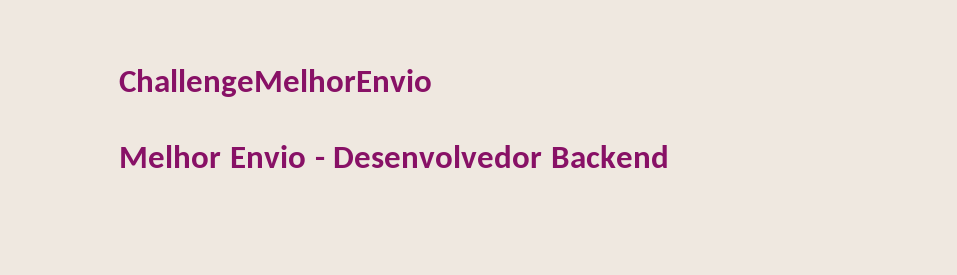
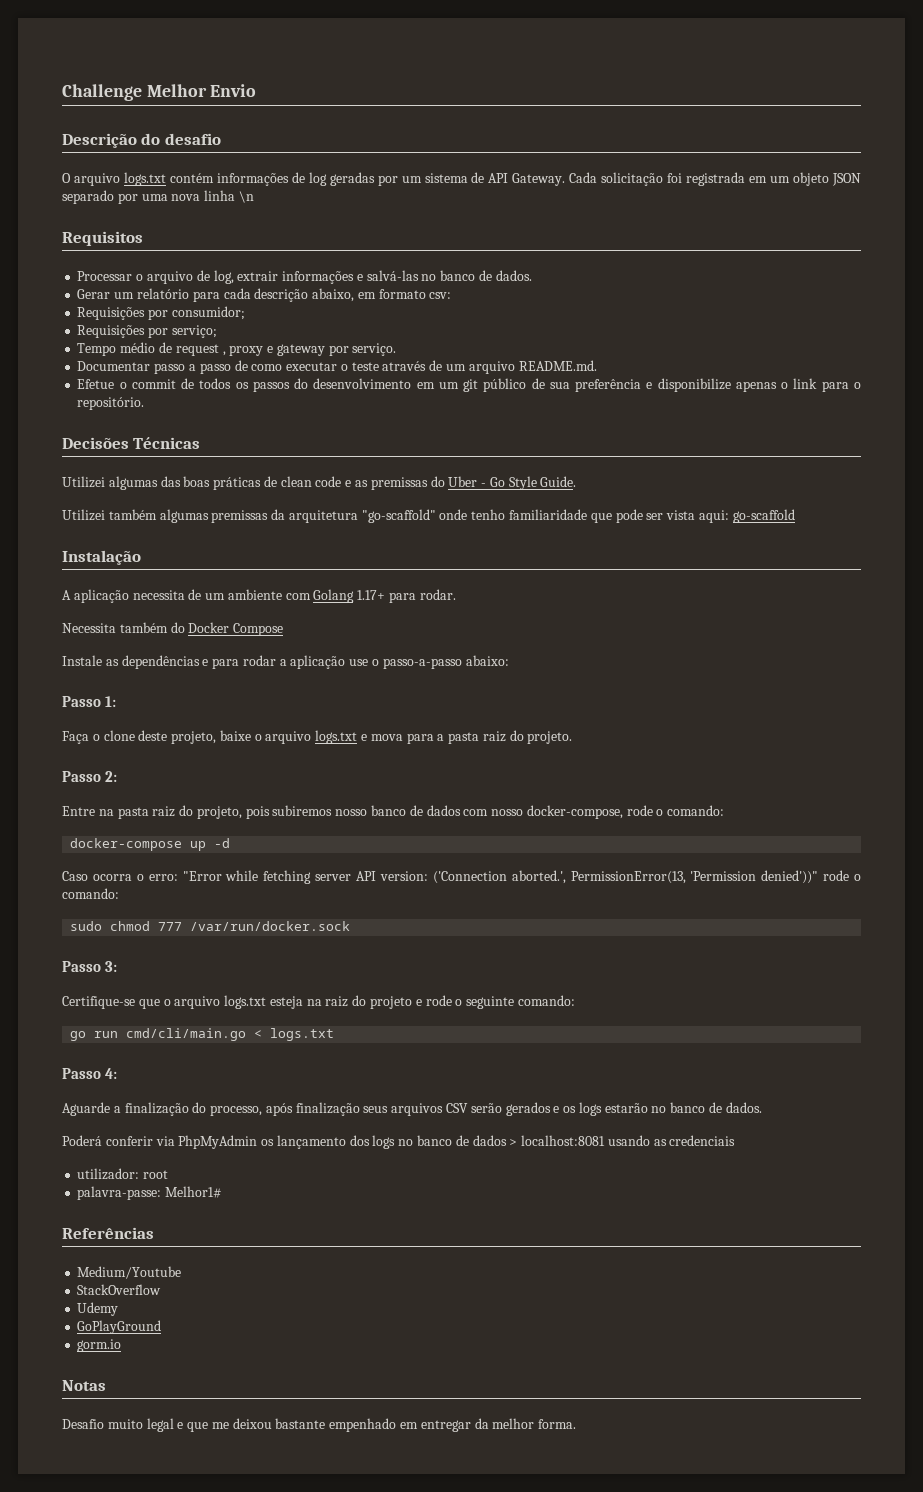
- ChallengeMelhorEnvio
- Melhor Envio - Desenvolvedor Backend
+ Challenge Melhor Envio
+ Descrição do desafio
+ O arquivo logs.txt contém informações de log geradas por um sistema de API Gateway. Cada solicitação foi registrada em um objeto JSON separado por uma nova linha \n
+ Requisitos
+ Processar o arquivo de log, extrair informações e salvá-las no banco de dados.
+ Gerar um relatório para cada descrição abaixo, em formato csv:
+ Requisições por consumidor;
+ Requisições por serviço;
+ Tempo médio de request , proxy e gateway por serviço.
+ Documentar passo a passo de como executar o teste através de um arquivo README.md.
+ Efetue o commit de todos os passos do desenvolvimento em um git público de sua preferência e disponibilize apenas o link para o repositório.
+ Decisões Técnicas
+ Utilizei algumas das boas práticas de clean code e as premissas do Uber - Go Style Guide.
+ Utilizei também algumas premissas da arquitetura "go-scaffold" onde tenho familiaridade que pode ser vista aqui: go-scaffold
+ Instalação
+ A aplicação necessita de um ambiente com Golang 1.17+ para rodar.
+ Necessita também do Docker Compose
+ Instale as dependências e para rodar a aplicação use o passo-a-passo abaixo:
+ Passo 1:
+ Faça o clone deste projeto, baixe o arquivo logs.txt e mova para a pasta raiz do projeto.
+ Passo 2:
+ Entre na pasta raiz do projeto, pois subiremos nosso banco de dados com nosso docker-compose, rode o comando:
+ docker-compose up -d
+ Caso ocorra o erro: "Error while fetching server API version: ('Connection aborted.', PermissionError(13, 'Permission denied'))" rode o comando:
+ sudo chmod 777 /var/run/docker.sock
+ Passo 3:
+ Certifique-se que o arquivo logs.txt esteja na raiz do projeto e rode o seguinte comando:
+ go run cmd/cli/main.go < logs.txt
+ Passo 4:
+ Aguarde a finalização do processo, após finalização seus arquivos CSV serão gerados e os logs estarão no banco de dados.
+ Poderá conferir via PhpMyAdmin os lançamento dos logs no banco de dados > localhost:8081 usando as credenciais
+ utilizador: root
+ palavra-passe: Melhor1#
+ Referências
+ Medium/Youtube
+ StackOverflow
+ Udemy
+ GoPlayGround
+ gorm.io
+ Notas
+ Desafio muito legal e que me deixou bastante empenhado em entregar da melhor forma.

